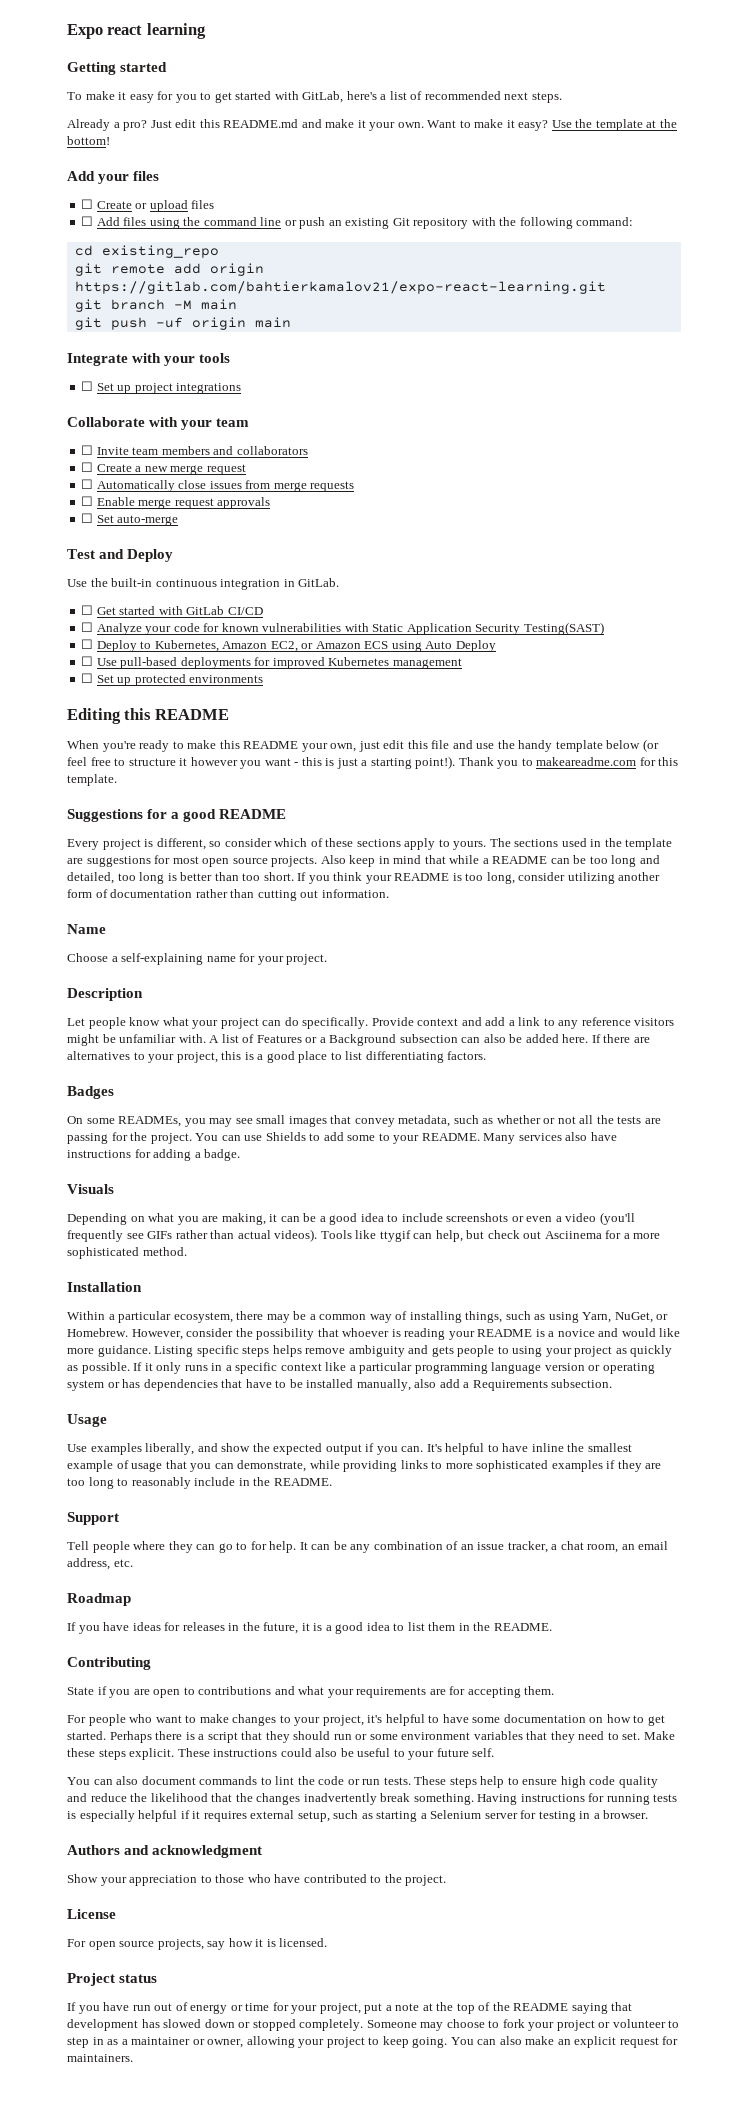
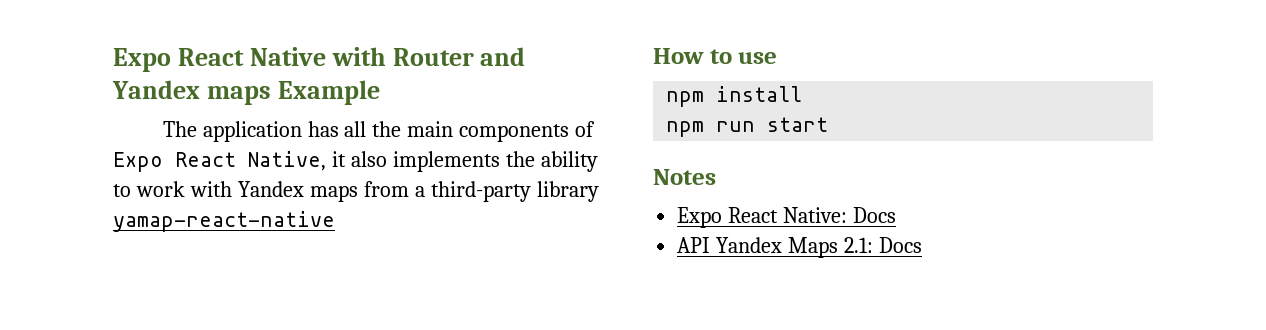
- Expo react learning
- Getting started
- To make it easy for you to get started with GitLab, here's a list of recommended next steps.
- Already a pro? Just edit this README.md and make it your own. Want to make it easy? Use the template at the bottom!
- Add your files
- ☐ Create or upload files
- ☐ Add files using the command line or push an existing Git repository with the following command:
- cd existing_repo
- git remote add origin https://gitlab.com/bahtierkamalov21/expo-react-learning.git
- git branch -M main
- git push -uf origin main
- Integrate with your tools
- ☐ Set up project integrations
- Collaborate with your team
- ☐ Invite team members and collaborators
- ☐ Create a new merge request
- ☐ Automatically close issues from merge requests
- ☐ Enable merge request approvals
- ☐ Set auto-merge
- Test and Deploy
- Use the built-in continuous integration in GitLab.
- ☐ Get started with GitLab CI/CD
- ☐ Analyze your code for known vulnerabilities with Static Application Security Testing(SAST)
- ☐ Deploy to Kubernetes, Amazon EC2, or Amazon ECS using Auto Deploy
- ☐ Use pull-based deployments for improved Kubernetes management
- ☐ Set up protected environments
- Editing this README
- When you're ready to make this README your own, just edit this file and use the handy template below (or feel free to structure it however you want - this is just a starting point!). Thank you to makeareadme.com for this template.
- Suggestions for a good README
- Every project is different, so consider which of these sections apply to yours. The sections used in the template are suggestions for most open source projects. Also keep in mind that while a README can be too long and detailed, too long is better than too short. If you think your README is too long, consider utilizing another form of documentation rather than cutting out information.
- Name
- Choose a self-explaining name for your project.
- Description
- Let people know what your project can do specifically. Provide context and add a link to any reference visitors might be unfamiliar with. A list of Features or a Background subsection can also be added here. If there are alternatives to your project, this is a good place to list differentiating factors.
- Badges
- On some READMEs, you may see small images that convey metadata, such as whether or not all the tests are passing for the project. You can use Shields to add some to your README. Many services also have instructions for adding a badge.
- Visuals
- Depending on what you are making, it can be a good idea to include screenshots or even a video (you'll frequently see GIFs rather than actual videos). Tools like ttygif can help, but check out Asciinema for a more sophisticated method.
- Installation
- Within a particular ecosystem, there may be a common way of installing things, such as using Yarn, NuGet, or Homebrew. However, consider the possibility that whoever is reading your README is a novice and would like more guidance. Listing specific steps helps remove ambiguity and gets people to using your project as quickly as possible. If it only runs in a specific context like a particular programming language version or operating system or has dependencies that have to be installed manually, also add a Requirements subsection.
- Usage
- Use examples liberally, and show the expected output if you can. It's helpful to have inline the smallest example of usage that you can demonstrate, while providing links to more sophisticated examples if they are too long to reasonably include in the README.
- Support
- Tell people where they can go to for help. It can be any combination of an issue tracker, a chat room, an email address, etc.
- Roadmap
- If you have ideas for releases in the future, it is a good idea to list them in the README.
- Contributing
- State if you are open to contributions and what your requirements are for accepting them.
- For people who want to make changes to your project, it's helpful to have some documentation on how to get started. Perhaps there is a script that they should run or some environment variables that they need to set. Make these steps explicit. These instructions could also be useful to your future self.
- You can also document commands to lint the code or run tests. These steps help to ensure high code quality and reduce the likelihood that the changes inadvertently break something. Having instructions for running tests is especially helpful if it requires external setup, such as starting a Selenium server for testing in a browser.
- Authors and acknowledgment
- Show your appreciation to those who have contributed to the project.
- License
- For open source projects, say how it is licensed.
- Project status
- If you have run out of energy or time for your project, put a note at the top of the README saying that development has slowed down or stopped completely. Someone may choose to fork your project or volunteer to step in as a maintainer or owner, allowing your project to keep going. You can also make an explicit request for maintainers.
+ Expo React Native with Router and Yandex maps Example
+ The application has all the main components of Expo React Native, it also implements the ability to work with Yandex maps from a third-party library yamap-react-native
+ How to use
+ npm install
+ npm run start
+ Notes
+ Expo React Native: Docs
+ API Yandex Maps 2.1: Docs

